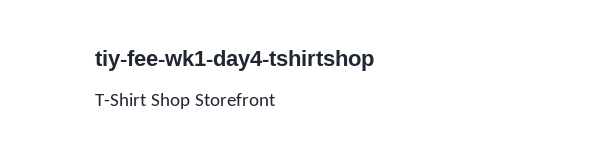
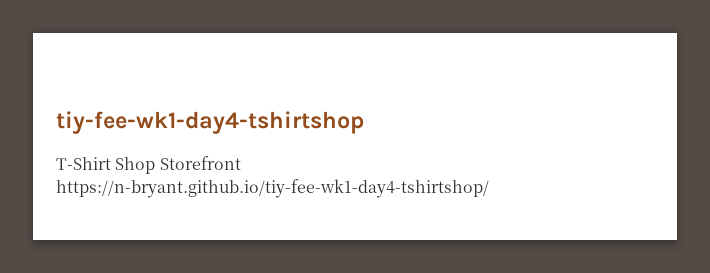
- T-Shirt Shop Storefront
+ T-Shirt Shop Storefront https://n-bryant.github.io/tiy-fee-wk1-day4-tshirtshop/

